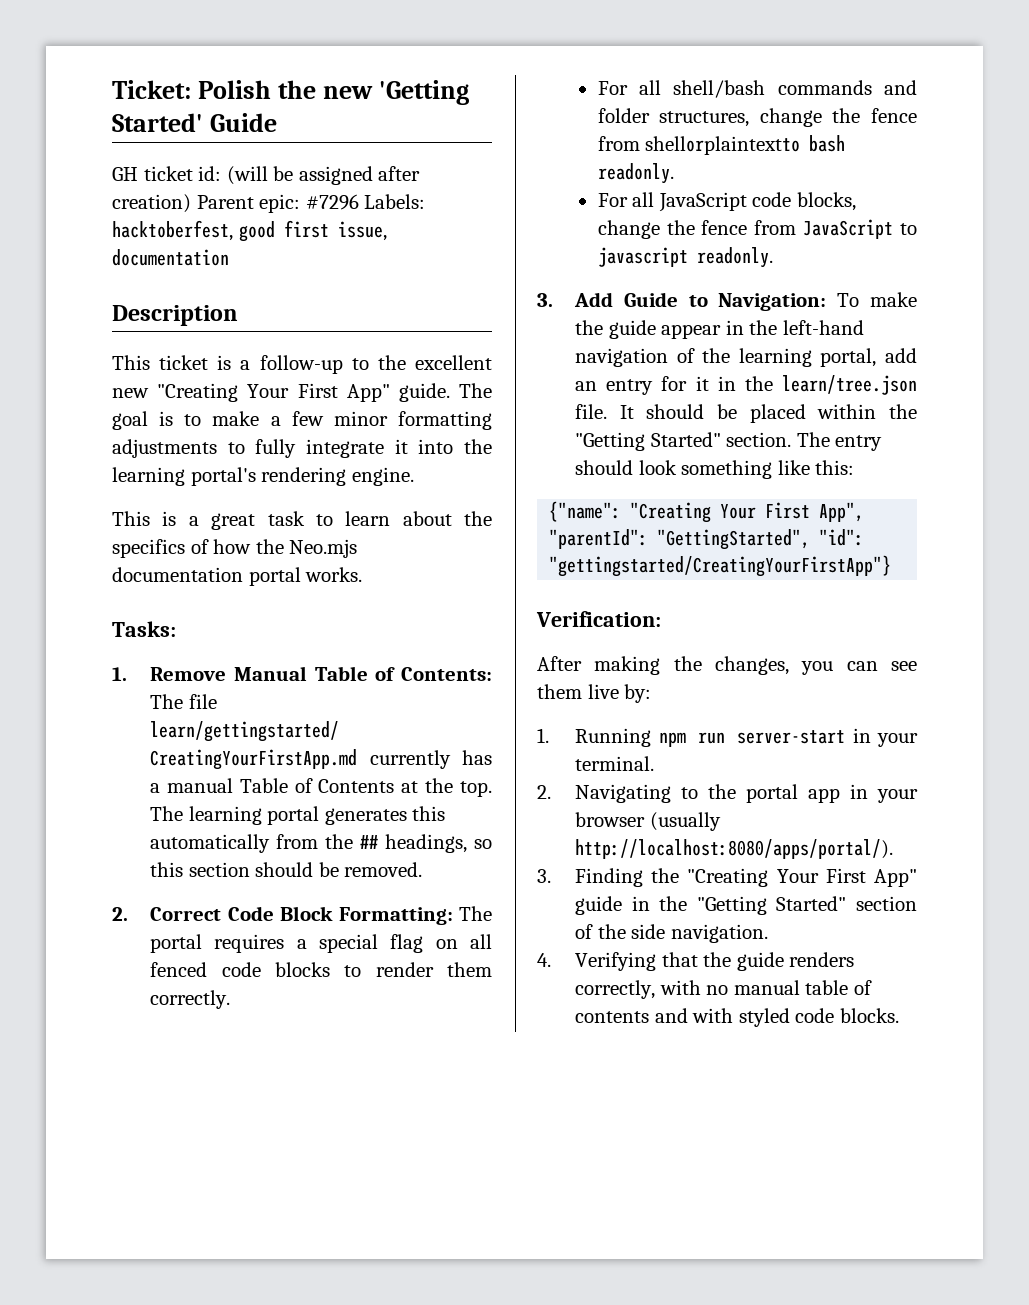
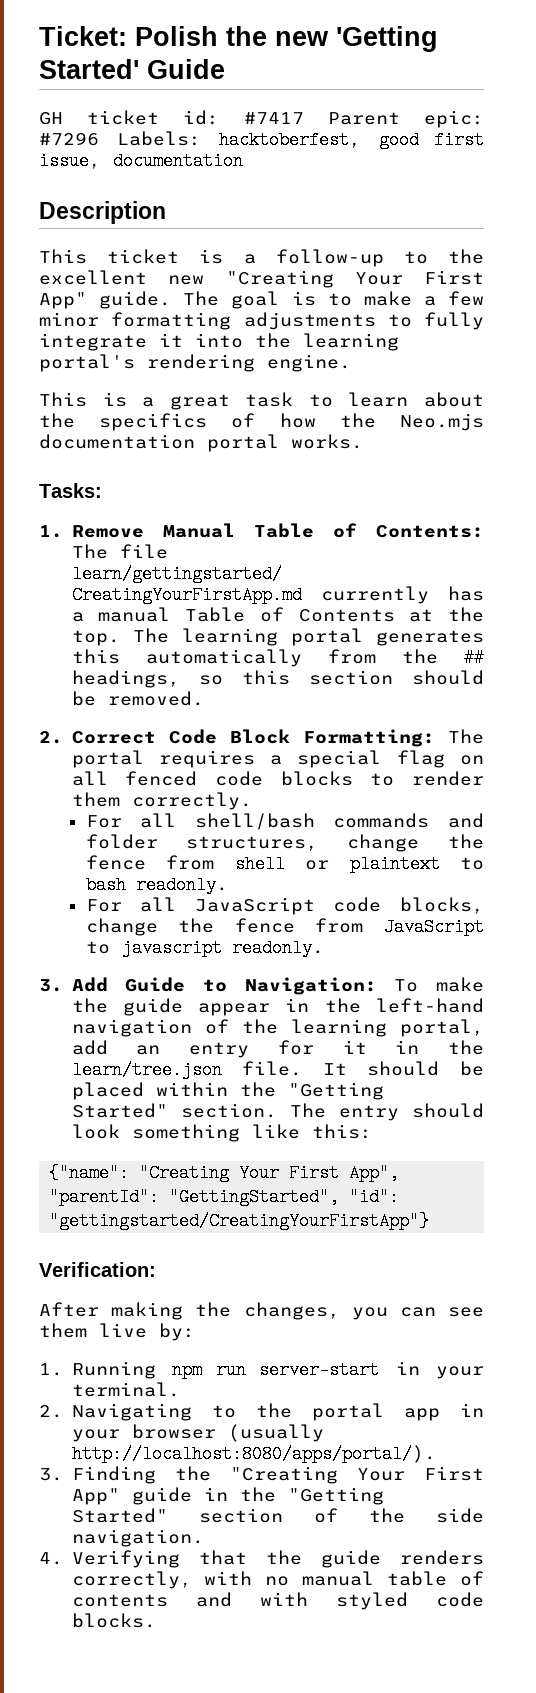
- GH ticket id: (will be assigned after creation) Parent epic: #7296 Labels: hacktoberfest, good first issue, documentation
+ GH ticket id: #7417 Parent epic: #7296 Labels: hacktoberfest, good first issue, documentation
- For all shell/bash commands and folder structures, change the fence from shellorplaintextto bash readonly.
+ For all shell/bash commands and folder structures, change the fence from shell or plaintext to bash readonly.

